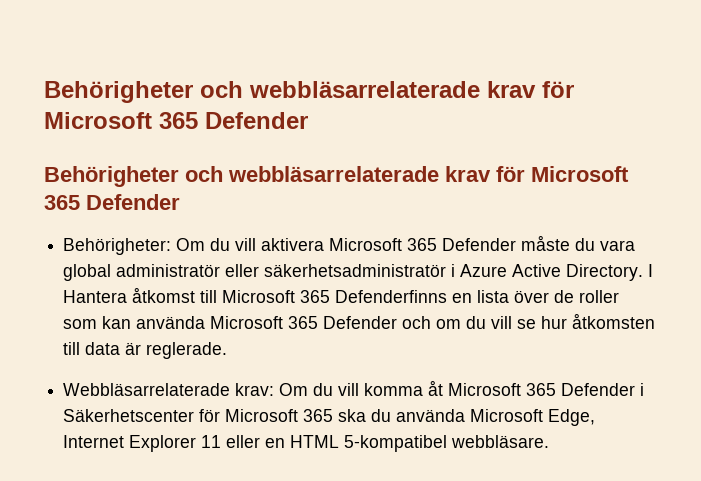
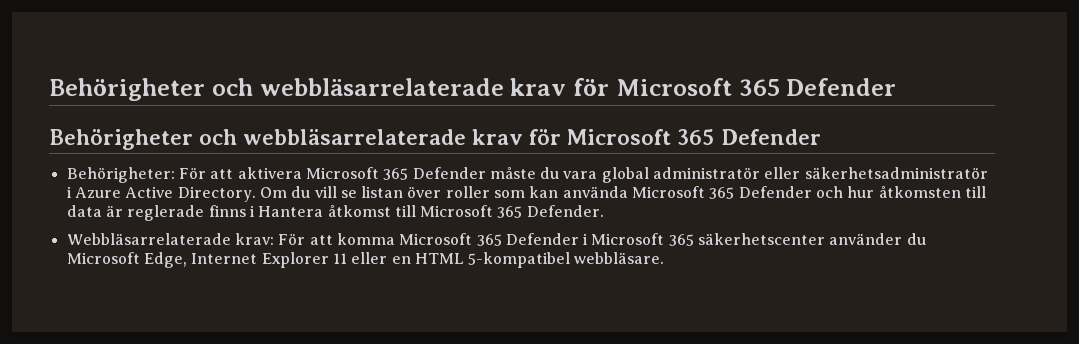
- Behörigheter: Om du vill aktivera Microsoft 365 Defender måste du vara global administratör eller säkerhetsadministratör i Azure Active Directory.
+ Behörigheter: För att aktivera Microsoft 365 Defender måste du vara global administratör eller säkerhetsadministratör i Azure Active Directory.
- I Hantera åtkomst till Microsoft 365 Defenderfinns en lista över de roller som kan använda Microsoft 365 Defender och om du vill se hur åtkomsten till data är reglerade.
- Webbläsarrelaterade krav: Om du vill komma åt Microsoft 365 Defender i Säkerhetscenter för Microsoft 365 ska du använda Microsoft Edge, Internet Explorer 11 eller en HTML 5-kompatibel webbläsare.
+ Om du vill se listan över roller som kan använda Microsoft 365 Defender och hur åtkomsten till data är reglerade finns i Hantera åtkomst till Microsoft 365 Defender.
+ Webbläsarrelaterade krav: För att komma Microsoft 365 Defender i Microsoft 365 säkerhetscenter använder du Microsoft Edge, Internet Explorer 11 eller en HTML 5-kompatibel webbläsare.

